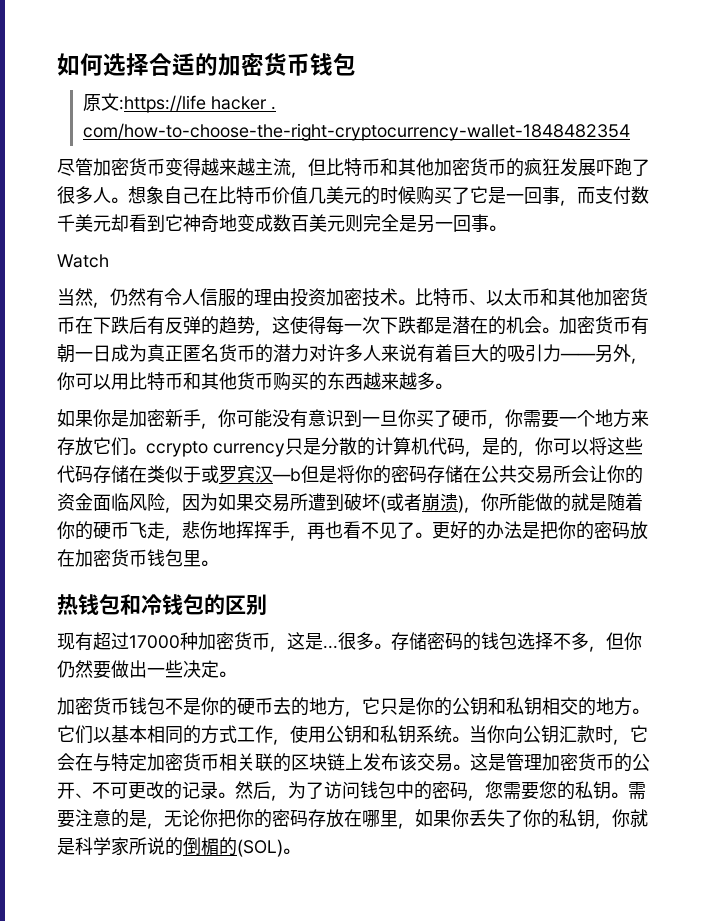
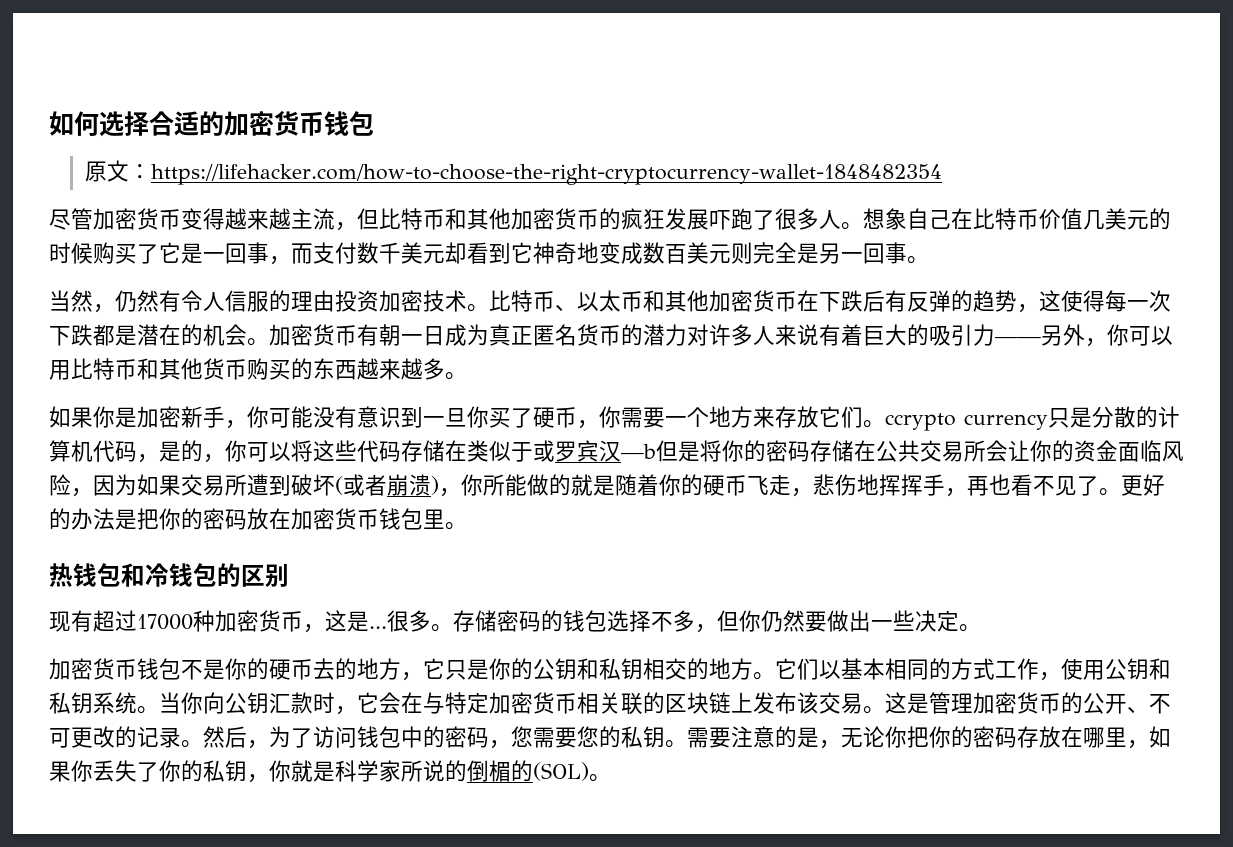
- 原文:https://life hacker . com/how-to-choose-the-right-cryptocurrency-wallet-1848482354
+ 原文：https://lifehacker.com/how-to-choose-the-right-cryptocurrency-wallet-1848482354
- Watch

